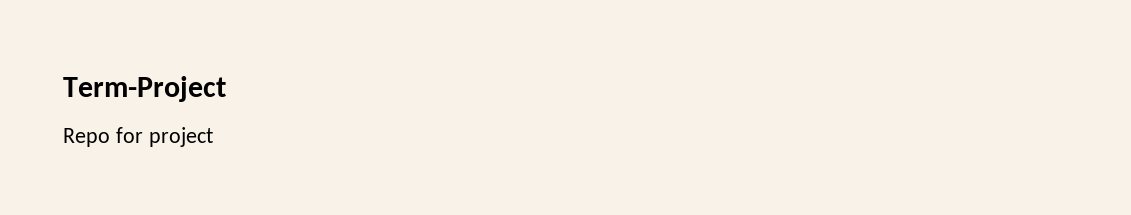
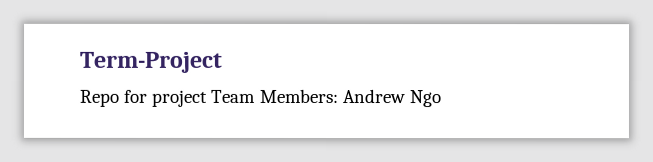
- Repo for project
+ Repo for project Team Members: Andrew Ngo

